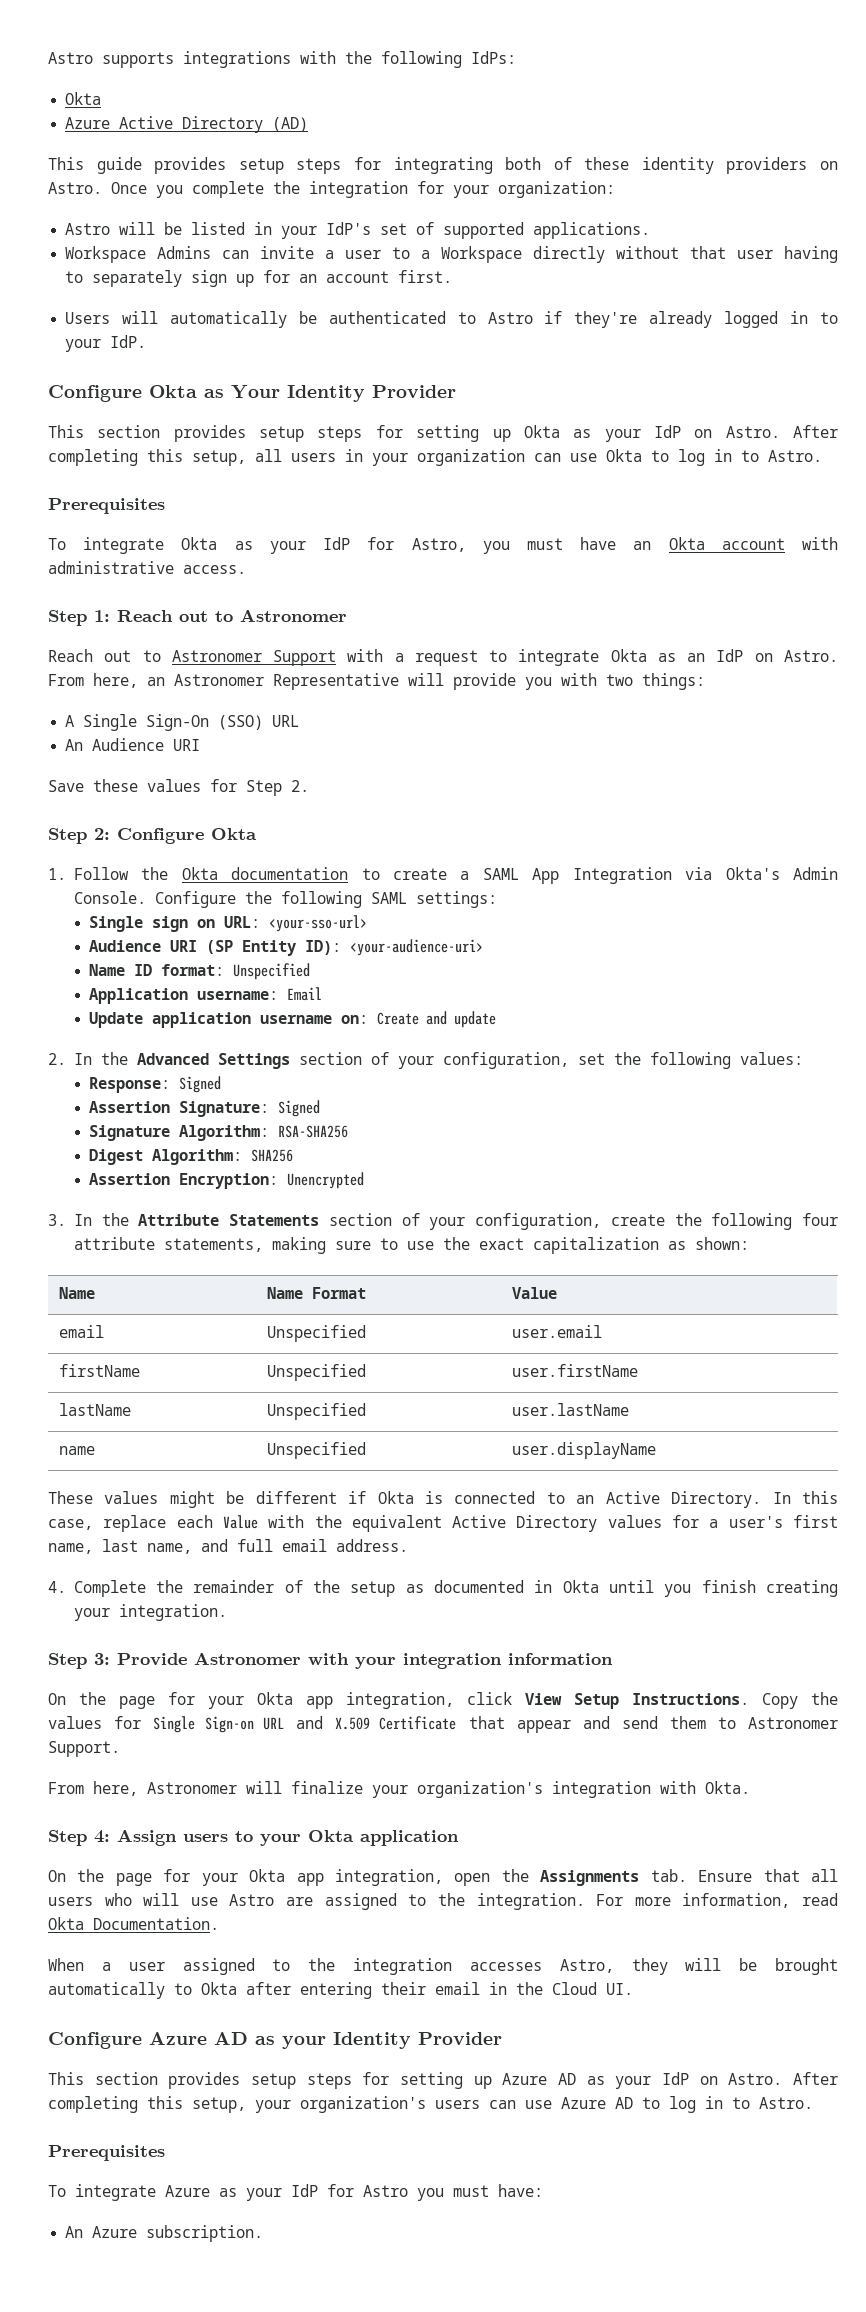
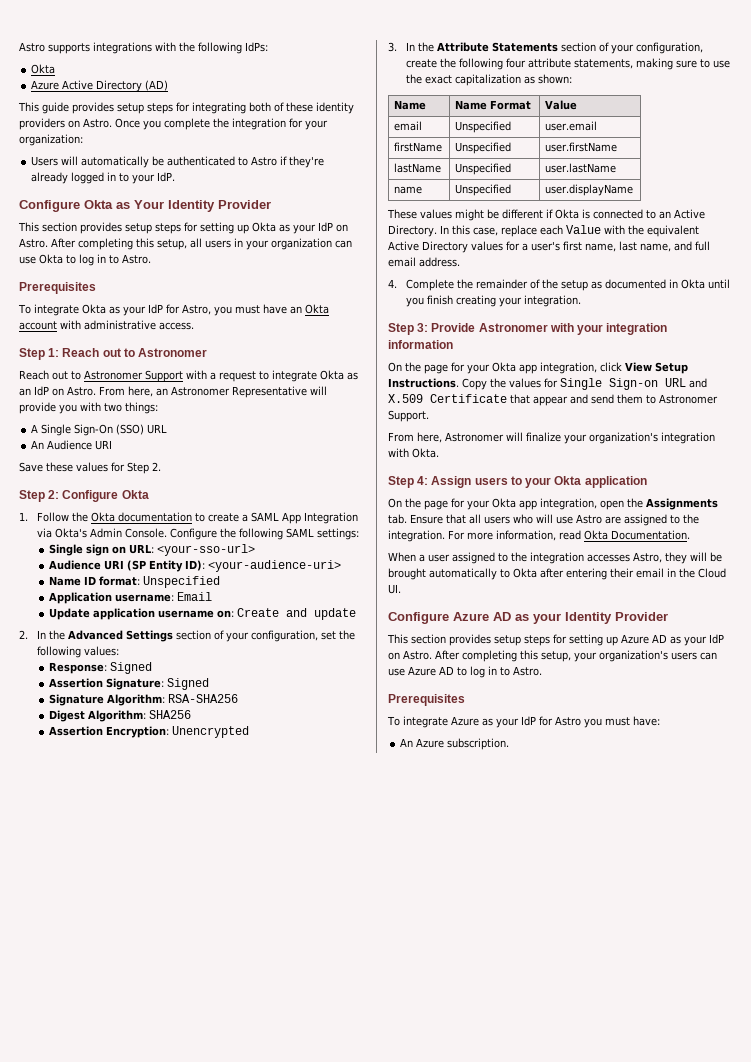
- Astro will be listed in your IdP's set of supported applications.
- Workspace Admins can invite a user to a Workspace directly without that user having to separately sign up for an account first.

